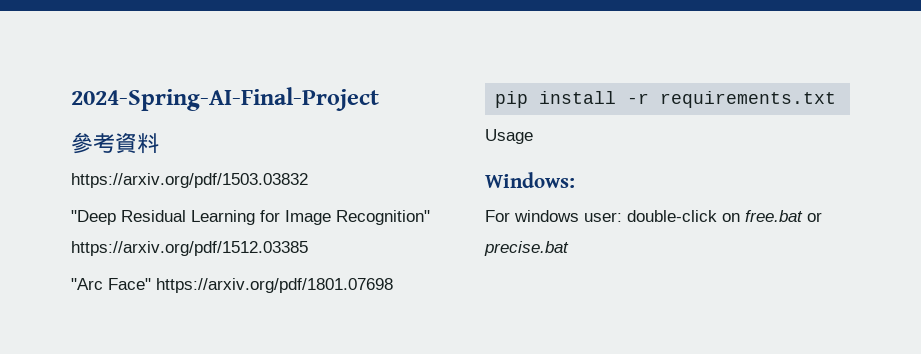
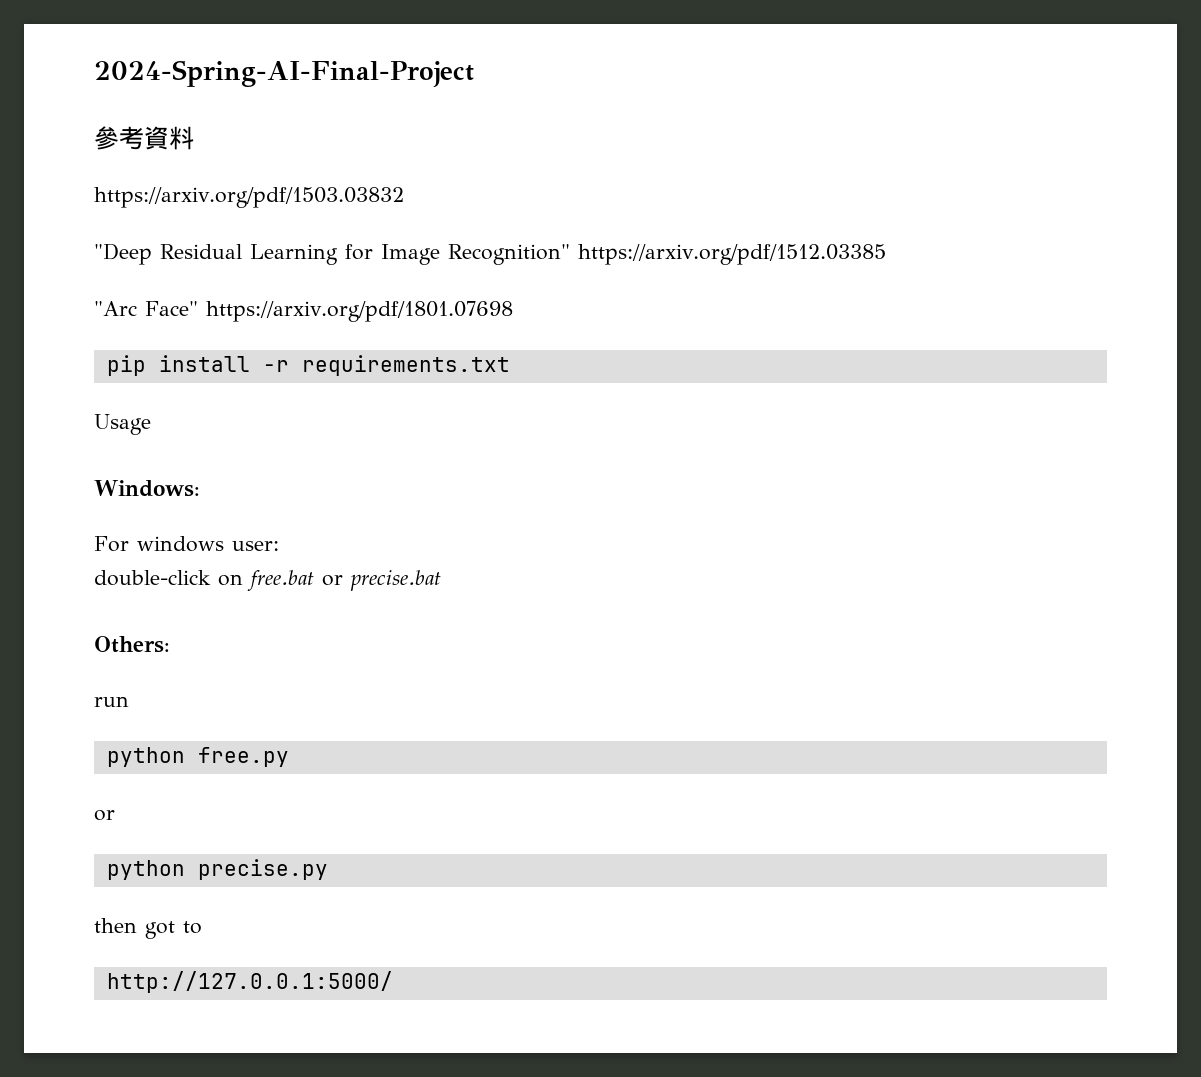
- For windows user: double-click on free.bat or precise.bat
+ For windows user:
+ double-click on free.bat or precise.bat
+ Others:
+ run
+ python free.py
+ or
+ python precise.py
+ then got to
+ http://127.0.0.1:5000/

